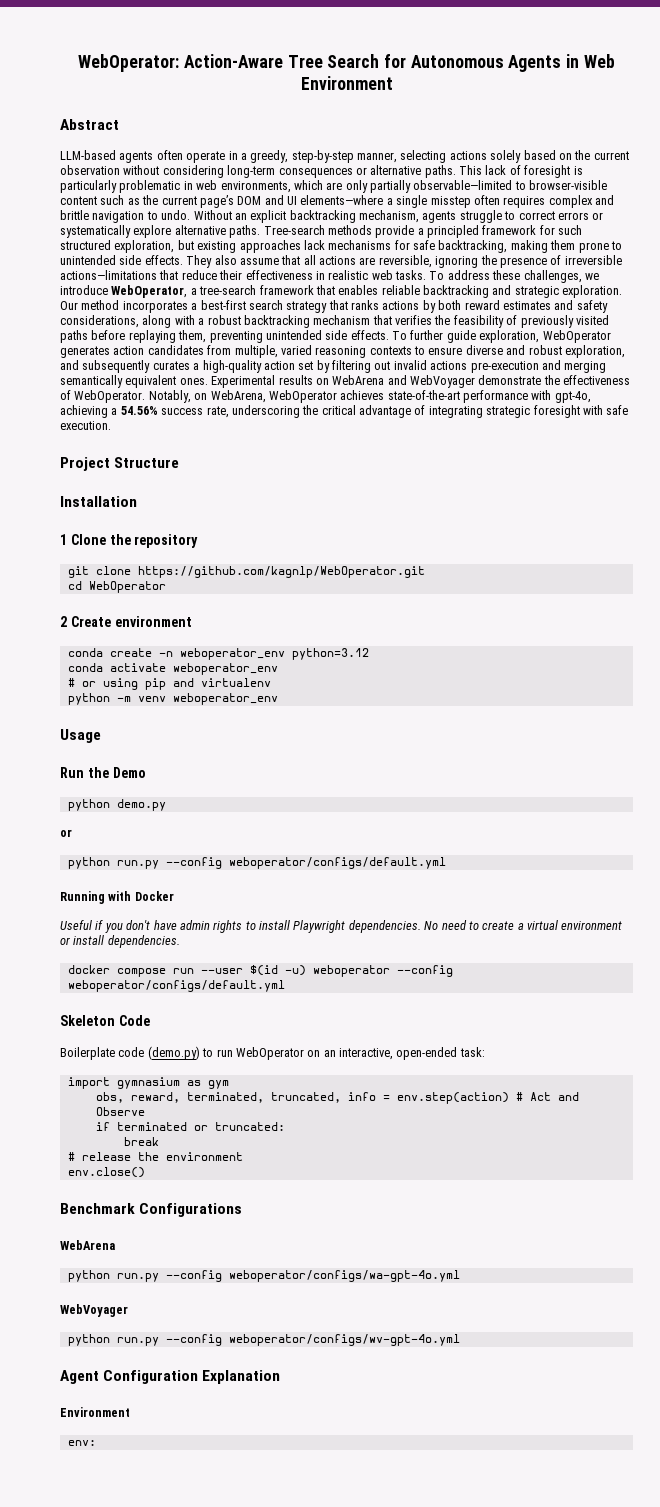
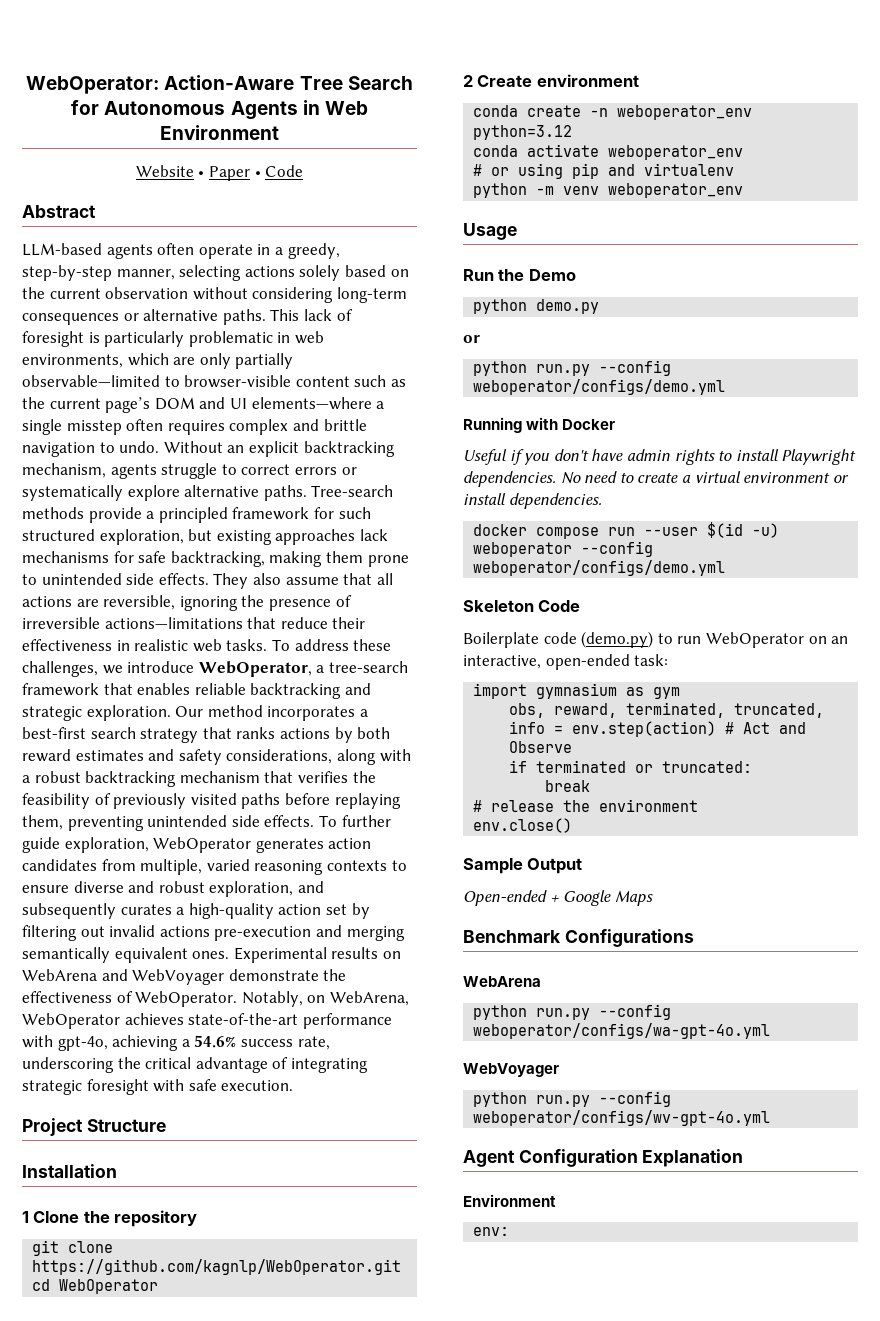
+ Website • Paper • Code
- Notably, on WebArena, WebOperator achieves state-of-the-art performance with gpt-4o, achieving a 54.56% success rate, underscoring the critical advantage of integrating strategic foresight with safe execution.
+ Notably, on WebArena, WebOperator achieves state-of-the-art performance with gpt-4o, achieving a 54.6% success rate, underscoring the critical advantage of integrating strategic foresight with safe execution.
- python run.py --config weboperator/configs/default.yml
+ python run.py --config weboperator/configs/demo.yml
- docker compose run --user $(id -u) weboperator --config weboperator/configs/default.yml
+ docker compose run --user $(id -u) weboperator --config weboperator/configs/demo.yml
+ Sample Output
+ Open-ended + Google Maps

